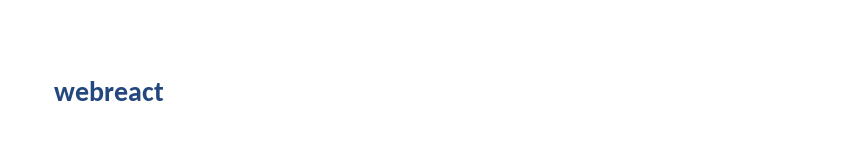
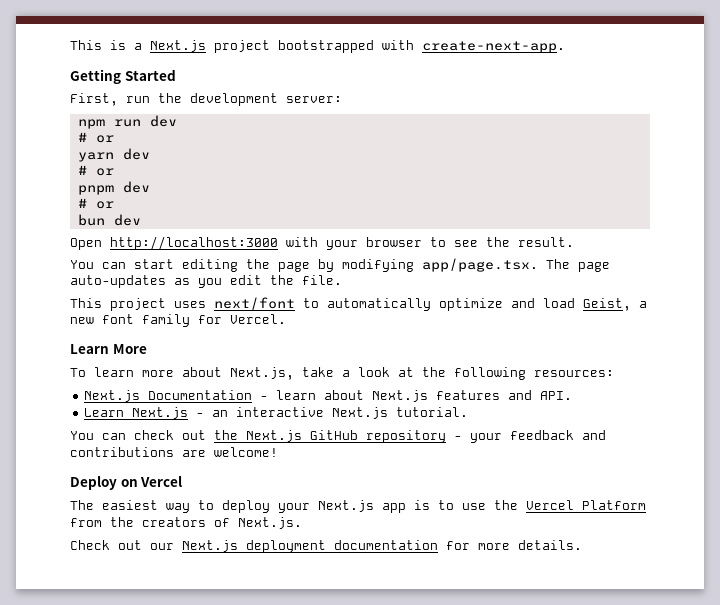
- webreact
+ This is a Next.js project bootstrapped with create-next-app.
+ Getting Started
+ First, run the development server:
+ npm run dev
+ # or
+ yarn dev
+ # or
+ pnpm dev
+ # or
+ bun dev
+ Open http://localhost:3000 with your browser to see the result.
+ You can start editing the page by modifying app/page.tsx. The page auto-updates as you edit the file.
+ This project uses next/font to automatically optimize and load Geist, a new font family for Vercel.
+ Learn More
+ To learn more about Next.js, take a look at the following resources:
+ Next.js Documentation - learn about Next.js features and API.
+ Learn Next.js - an interactive Next.js tutorial.
+ You can check out the Next.js GitHub repository - your feedback and contributions are welcome!
+ Deploy on Vercel
+ The easiest way to deploy your Next.js app is to use the Vercel Platform from the creators of Next.js.
+ Check out our Next.js deployment documentation for more details.

